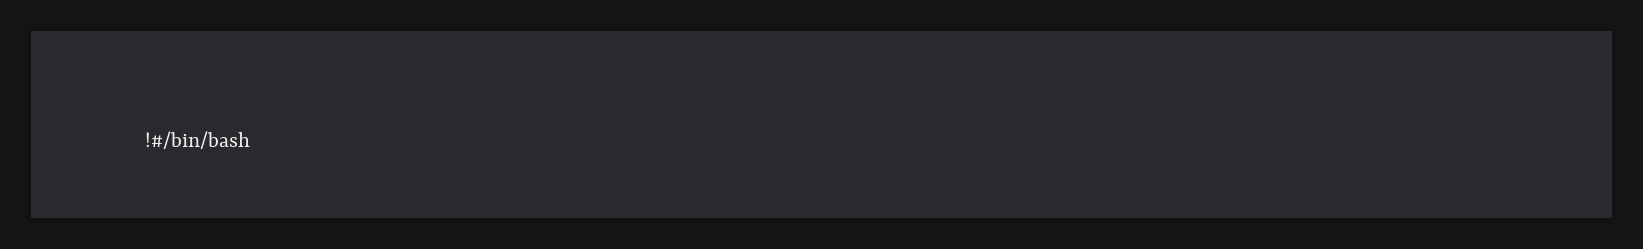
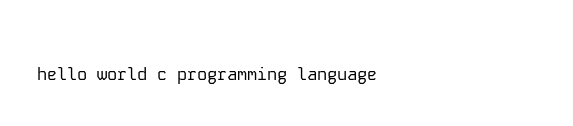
- !#/bin/bash
+ hello world c programming language

